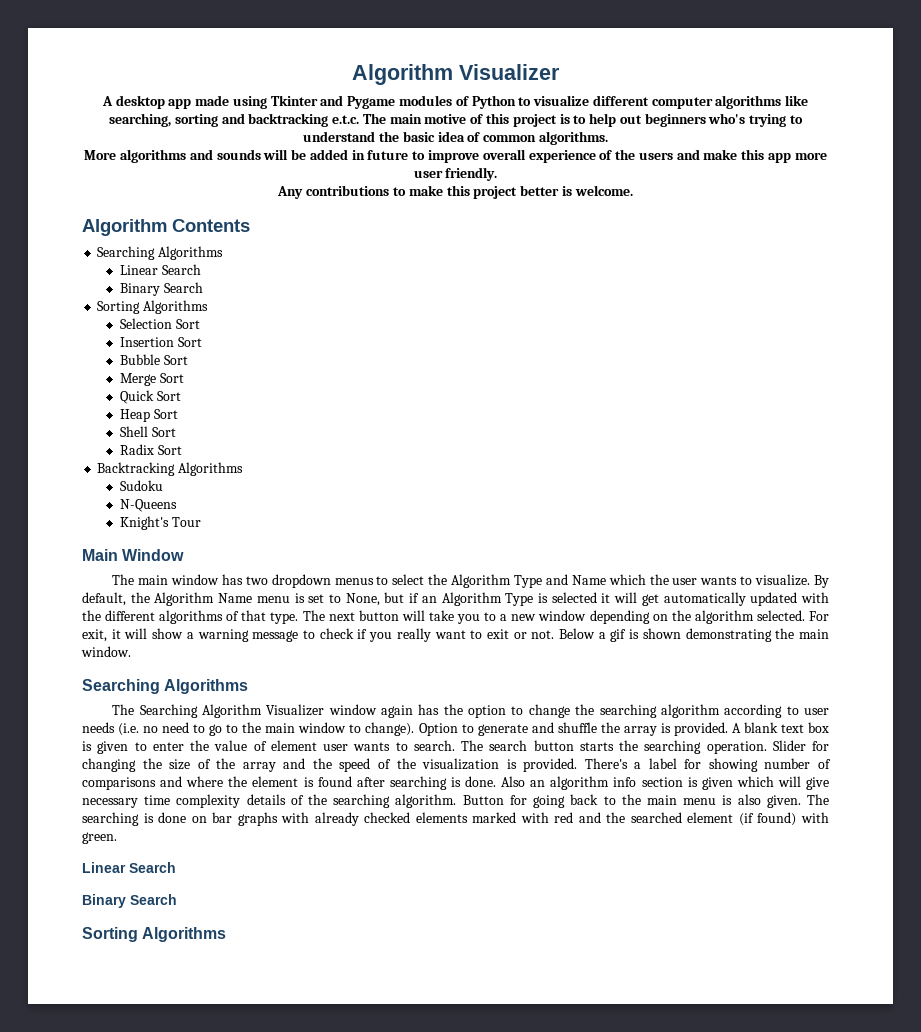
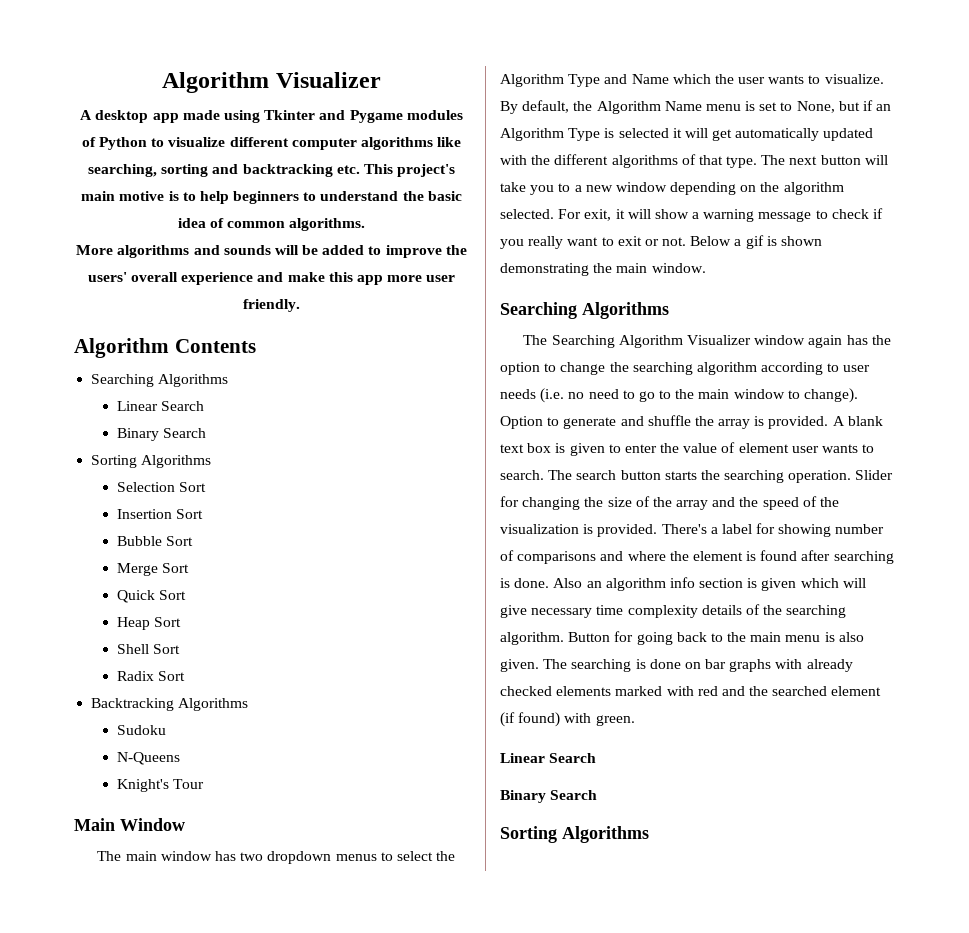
- A desktop app made using Tkinter and Pygame modules of Python to visualize different computer algorithms like searching, sorting and backtracking e.t.c. The main motive of this project is to help out beginners who's trying to understand the basic idea of common algorithms.
+ A desktop app made using Tkinter and Pygame modules of Python to visualize different computer algorithms like searching, sorting and backtracking etc. This project's main motive is to help beginners to understand the basic idea of common algorithms.
- More algorithms and sounds will be added in future to improve overall experience of the users and make this app more user friendly.
+ More algorithms and sounds will be added to improve the users' overall experience and make this app more user friendly.
- Any contributions to make this project better is welcome.

